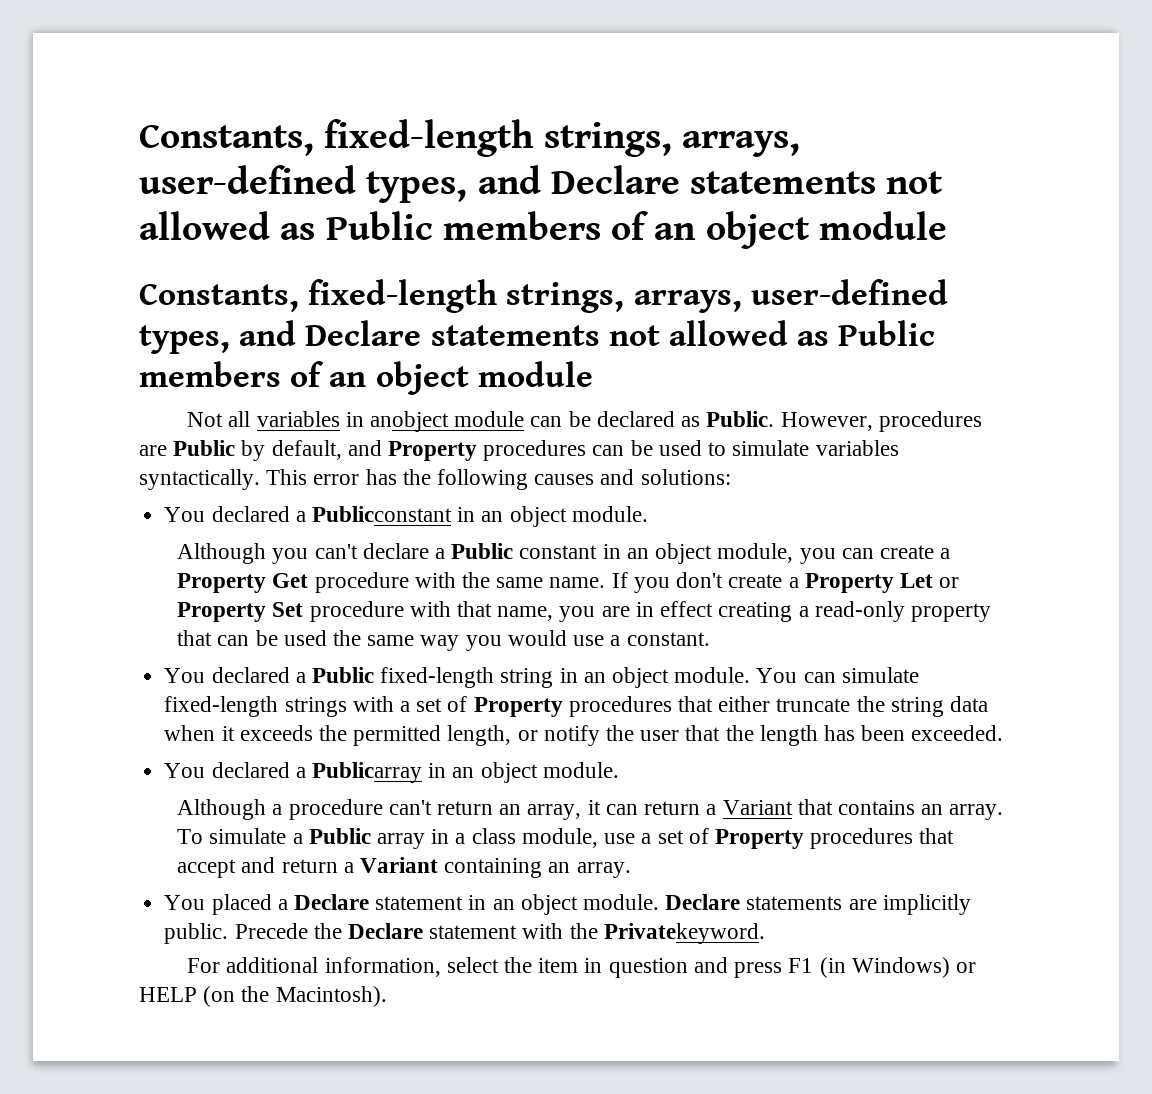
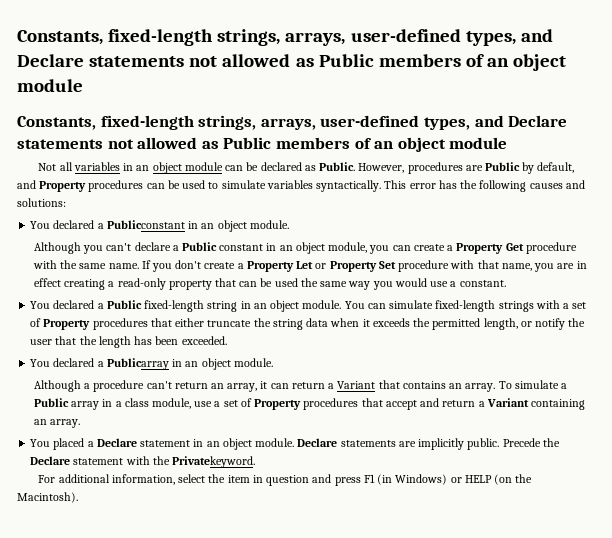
- Not all variables in anobject module can be declared as Public.
+ Not all variables in an object module can be declared as Public.

